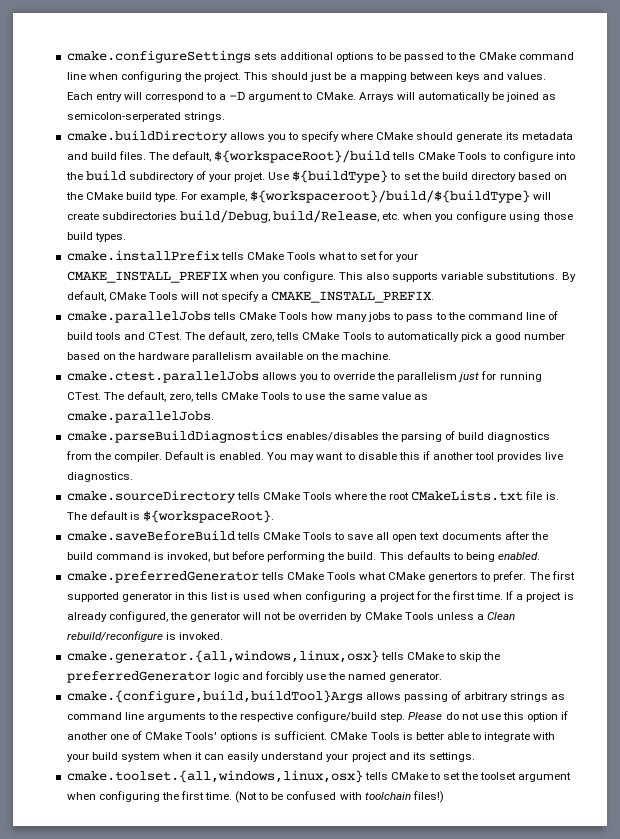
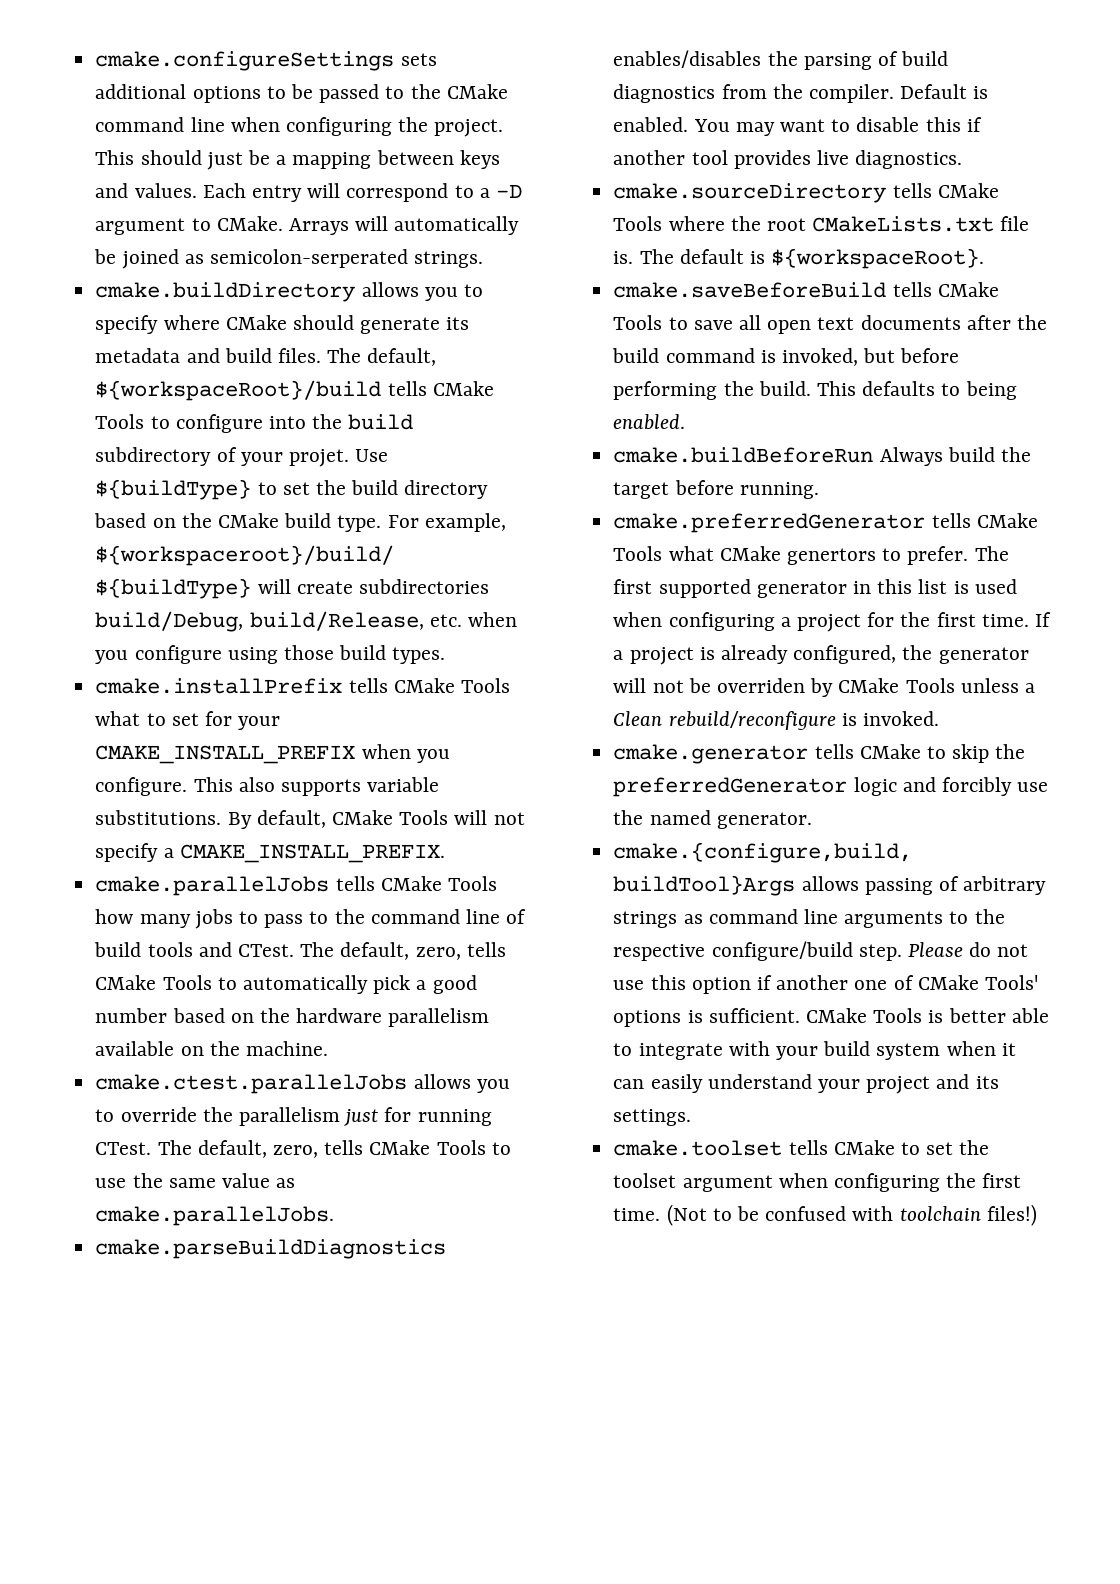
+ cmake.buildBeforeRun Always build the target before running.
- cmake.generator.{all,windows,linux,osx} tells CMake to skip the preferredGenerator logic and forcibly use the named generator.
+ cmake.generator tells CMake to skip the preferredGenerator logic and forcibly use the named generator.
- cmake.toolset.{all,windows,linux,osx} tells CMake to set the toolset argument when configuring the first time.
+ cmake.toolset tells CMake to set the toolset argument when configuring the first time.

